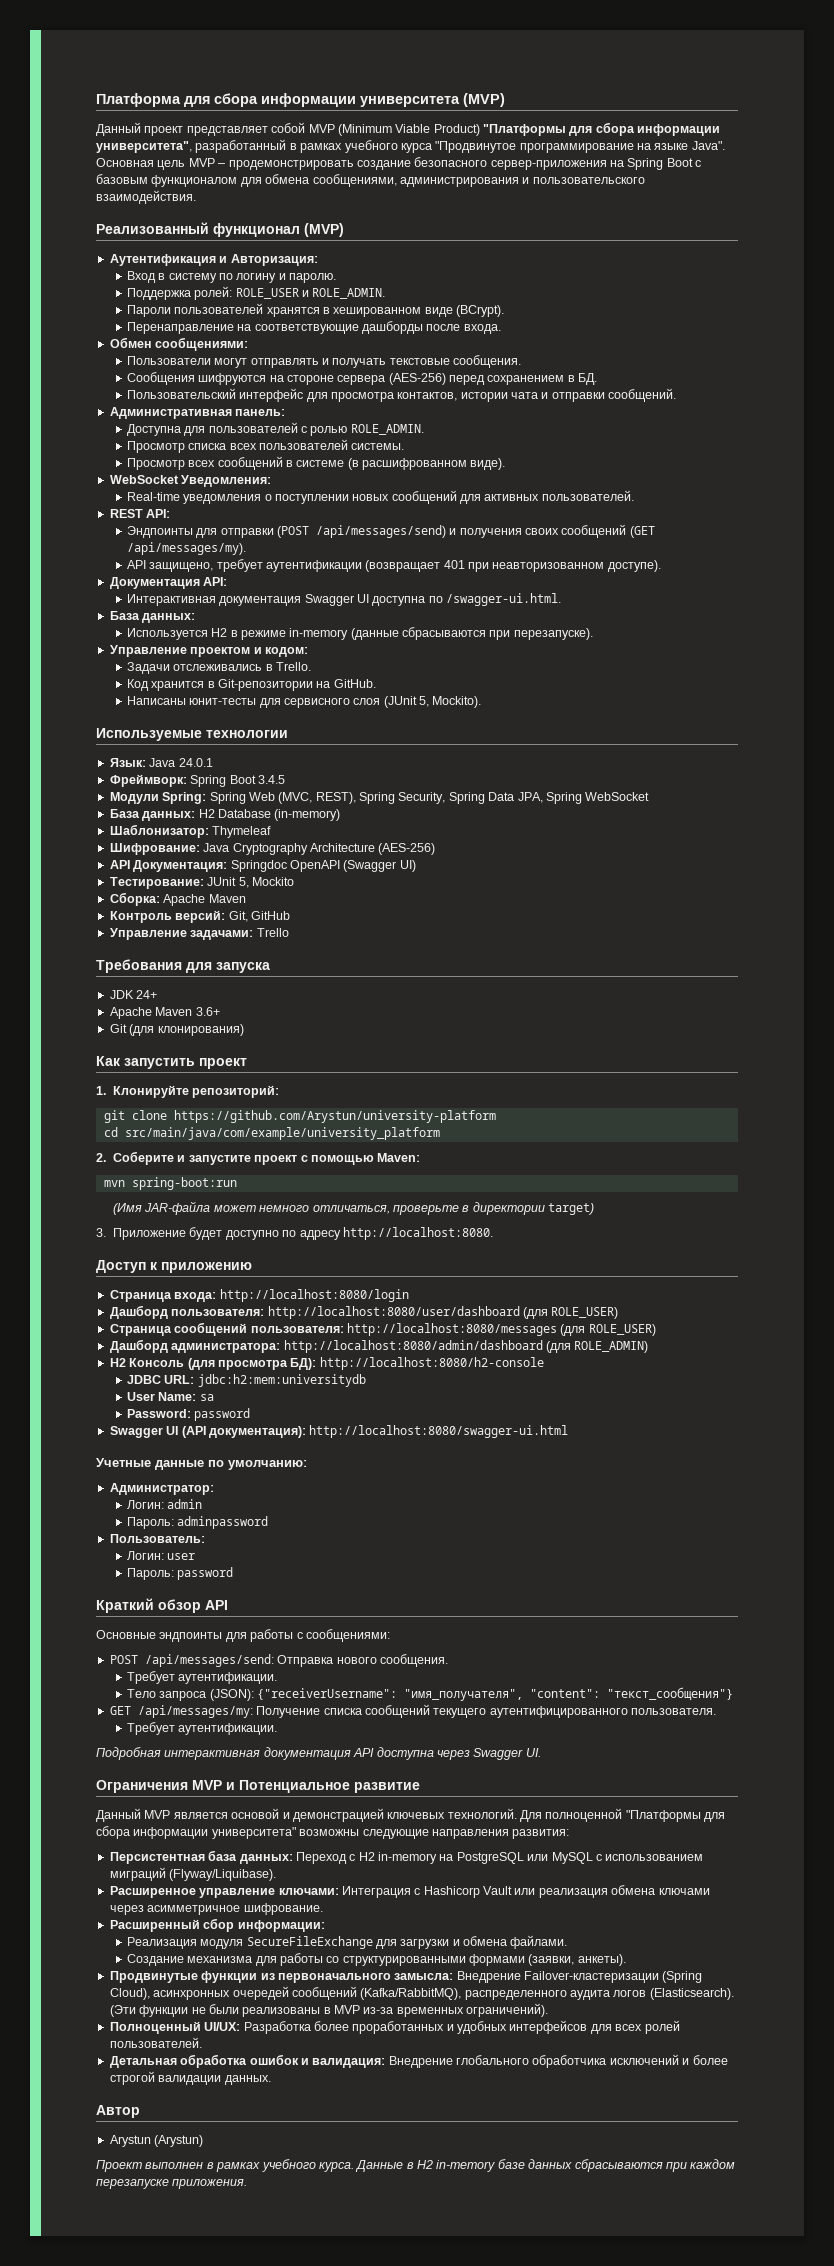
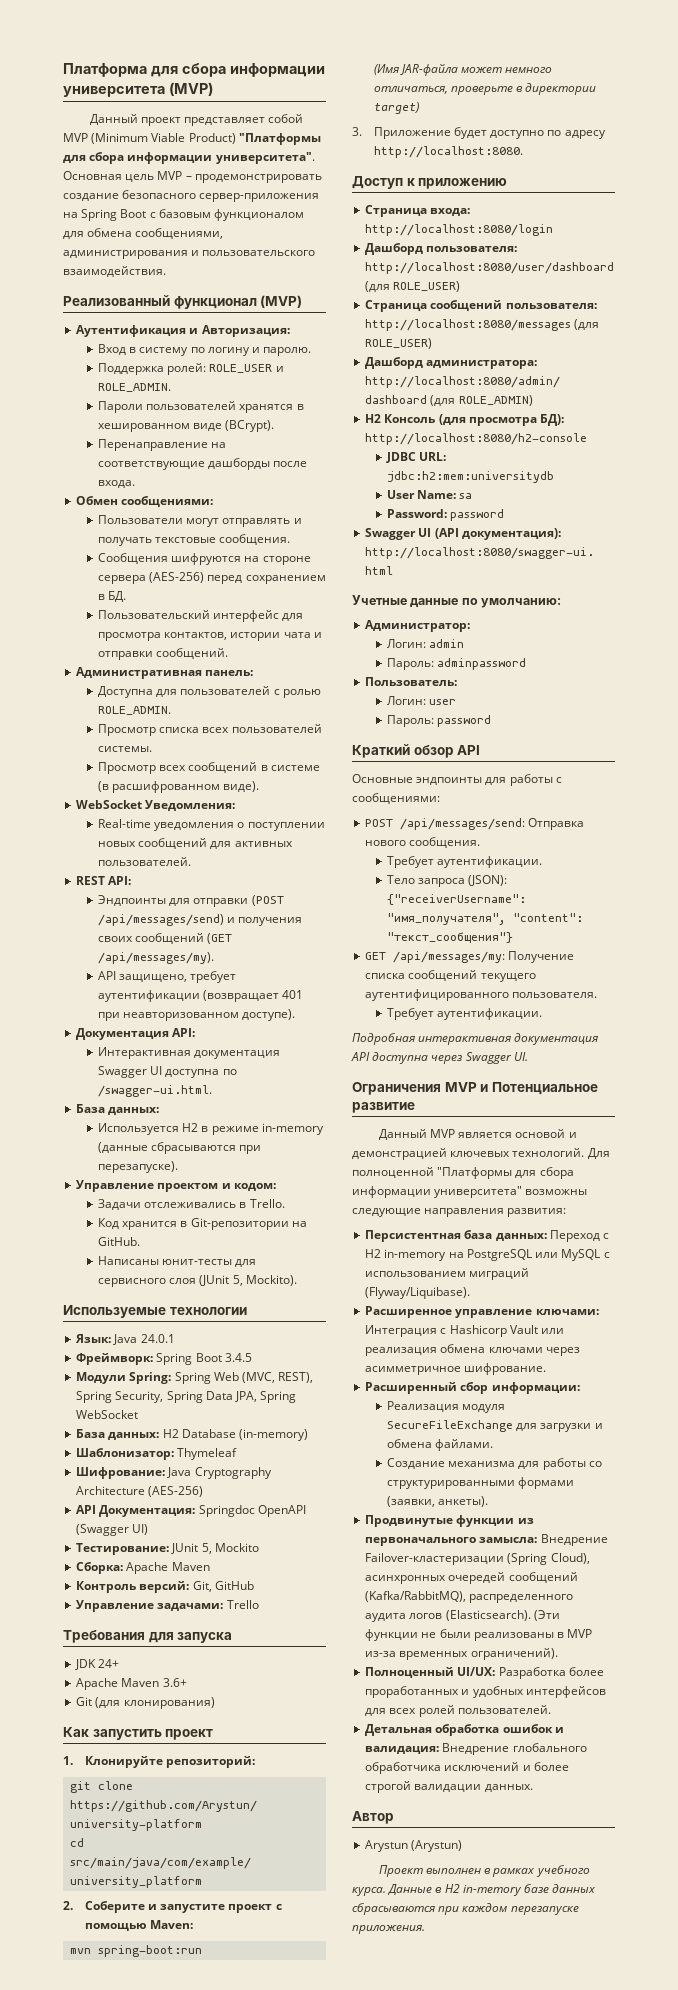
- Данный проект представляет собой MVP (Minimum Viable Product) "Платформы для сбора информации университета", разработанный в рамках учебного курса "Продвинутое программирование на языке Java".
+ Данный проект представляет собой MVP (Minimum Viable Product) "Платформы для сбора информации университета".

